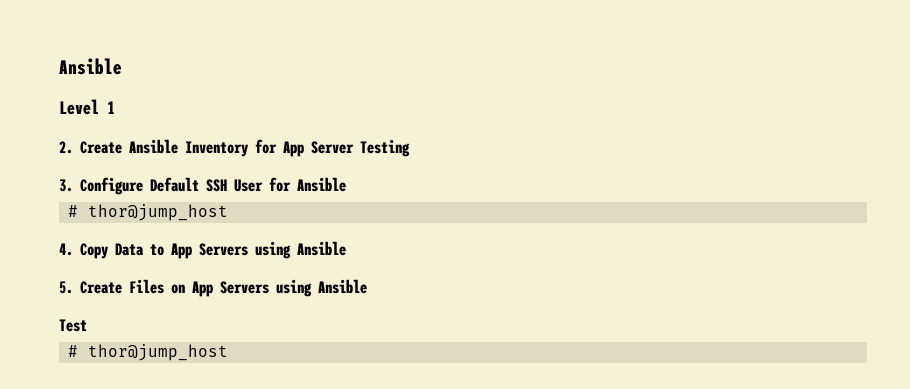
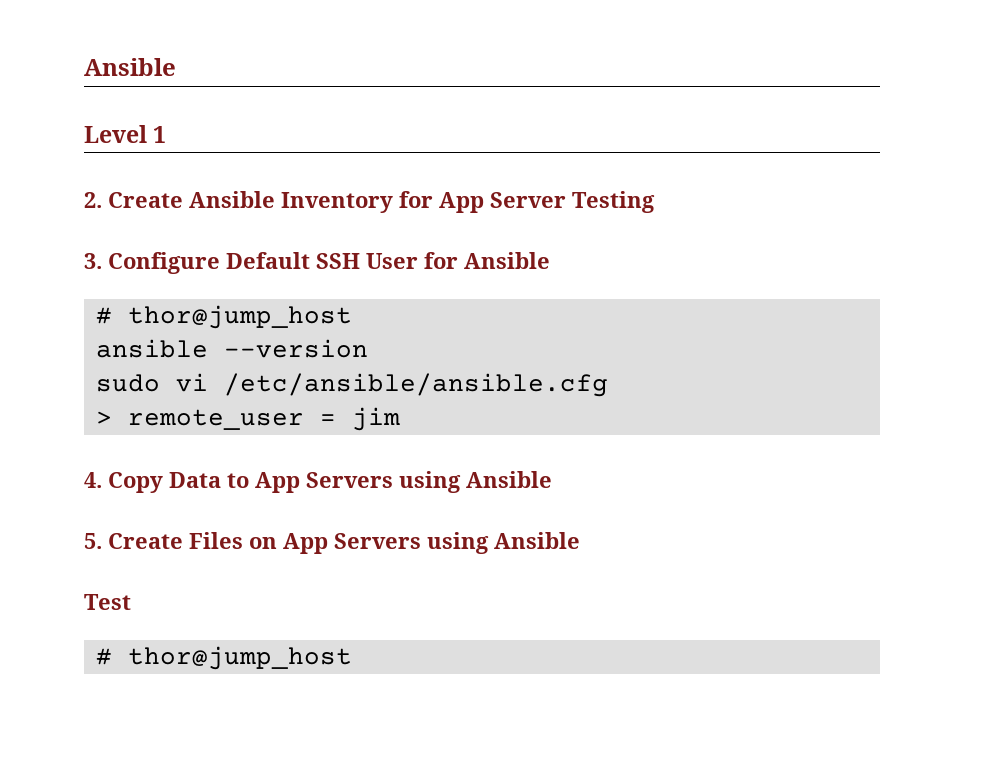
+ ansible --version
+ sudo vi /etc/ansible/ansible.cfg
+ > remote_user = jim

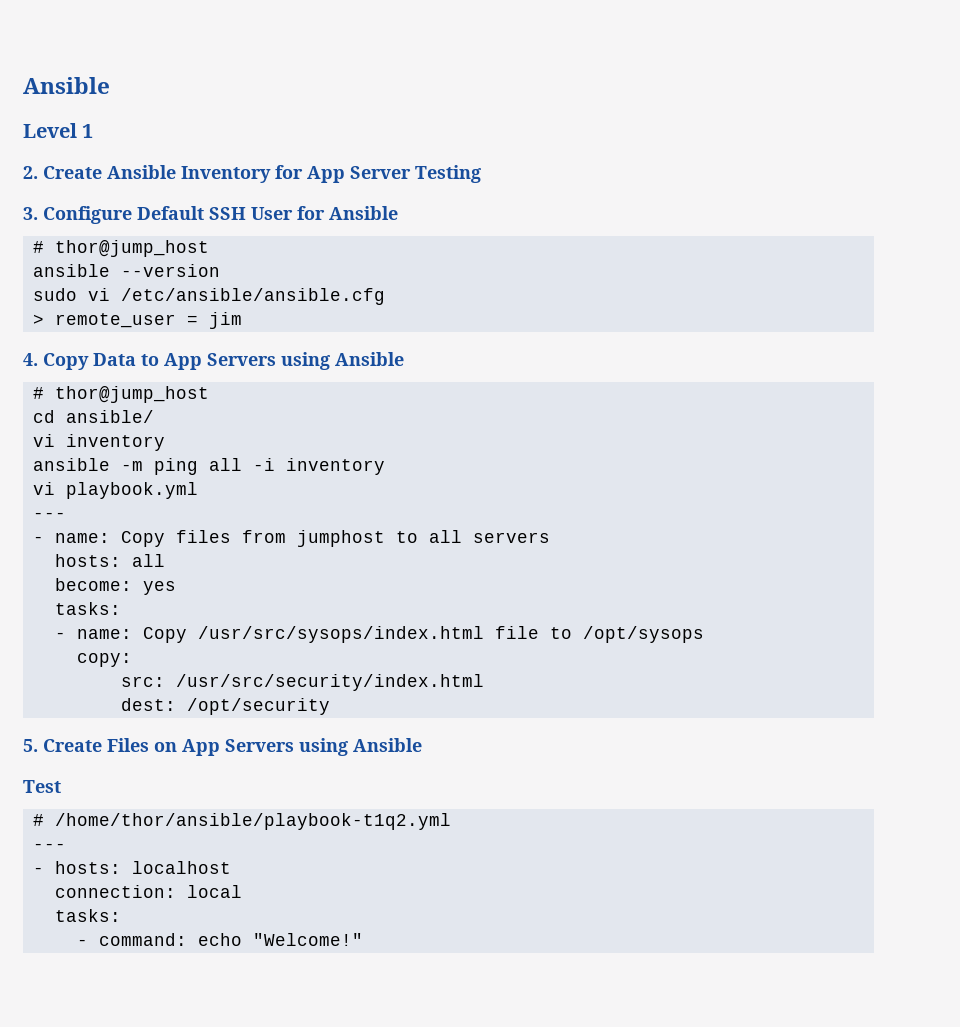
  4. Copy Data to App Servers using Ansible
+ # thor@jump_host
+ cd ansible/
+ vi inventory
+ ansible -m ping all -i inventory
+ vi playbook.yml
+ ---
+ - name: Copy files from jumphost to all servers
+ hosts: all
+ become: yes
+ tasks:
+ - name: Copy /usr/src/sysops/index.html file to /opt/sysops
+ copy:
+ src: /usr/src/security/index.html
+ dest: /opt/security
  Test
- # thor@jump_host
+ # /home/thor/ansible/playbook-t1q2.yml
+ ---
+ - hosts: localhost
+ connection: local
+ tasks:
+ - command: echo "Welcome!"

